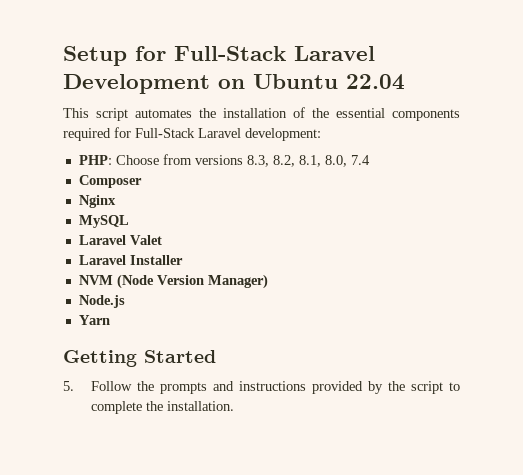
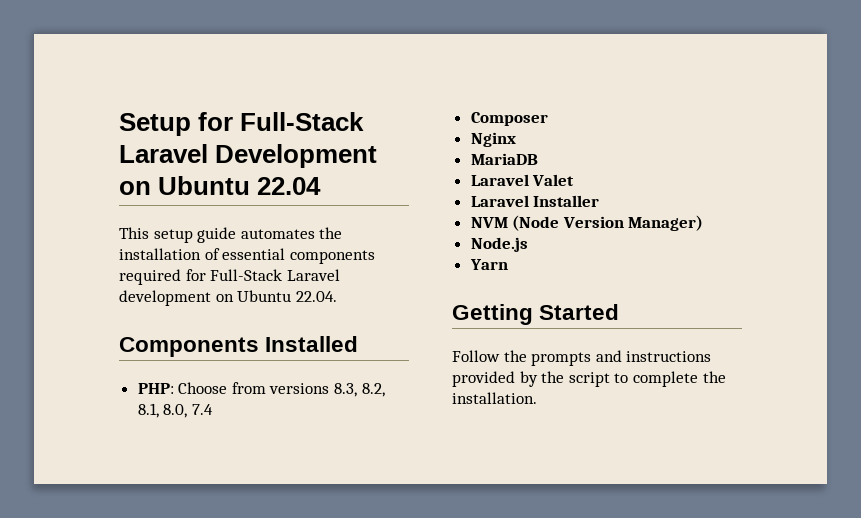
- This script automates the installation of the essential components required for Full-Stack Laravel development:
+ This setup guide automates the installation of essential components required for Full-Stack Laravel development on Ubuntu 22.04.
+ Components Installed
- MySQL
+ MariaDB
- 5. Follow the prompts and instructions provided by the script to complete the installation.
+ Follow the prompts and instructions provided by the script to complete the installation.

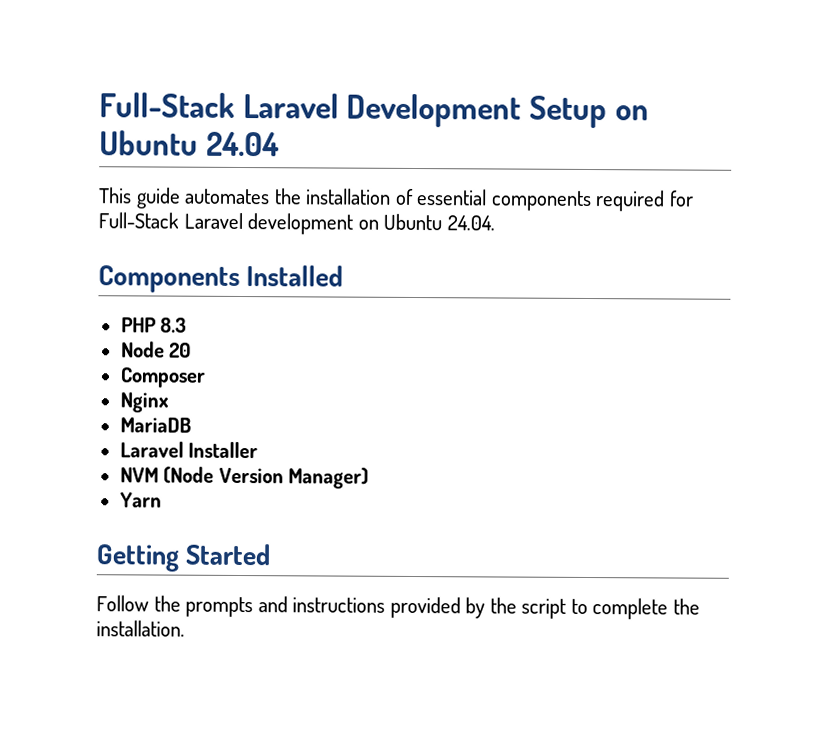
- Setup for Full-Stack Laravel Development on Ubuntu 22.04
+ Full-Stack Laravel Development Setup on Ubuntu 24.04
- This setup guide automates the installation of essential components required for Full-Stack Laravel development on Ubuntu 22.04.
+ This guide automates the installation of essential components required for Full-Stack Laravel development on Ubuntu 24.04.
- PHP: Choose from versions 8.3, 8.2, 8.1, 8.0, 7.4
+ PHP 8.3
+ Node 20
- Laravel Valet
- Node.js

